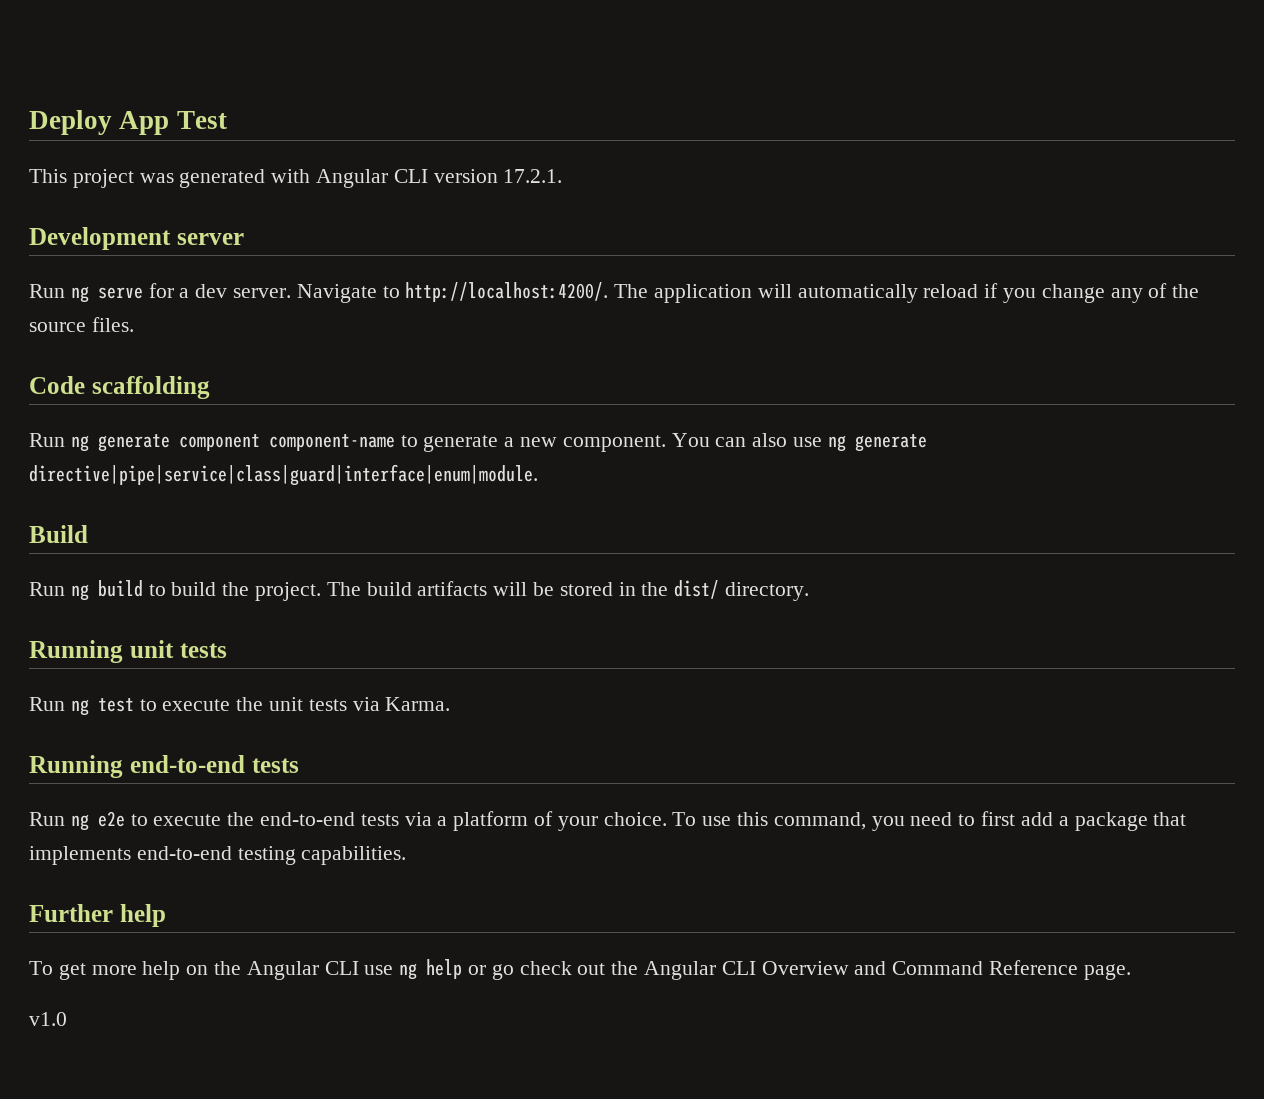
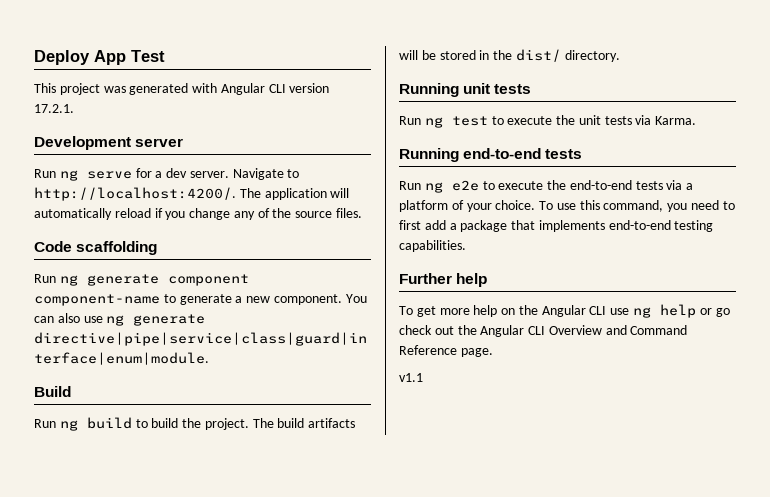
- v1.0
+ v1.1

